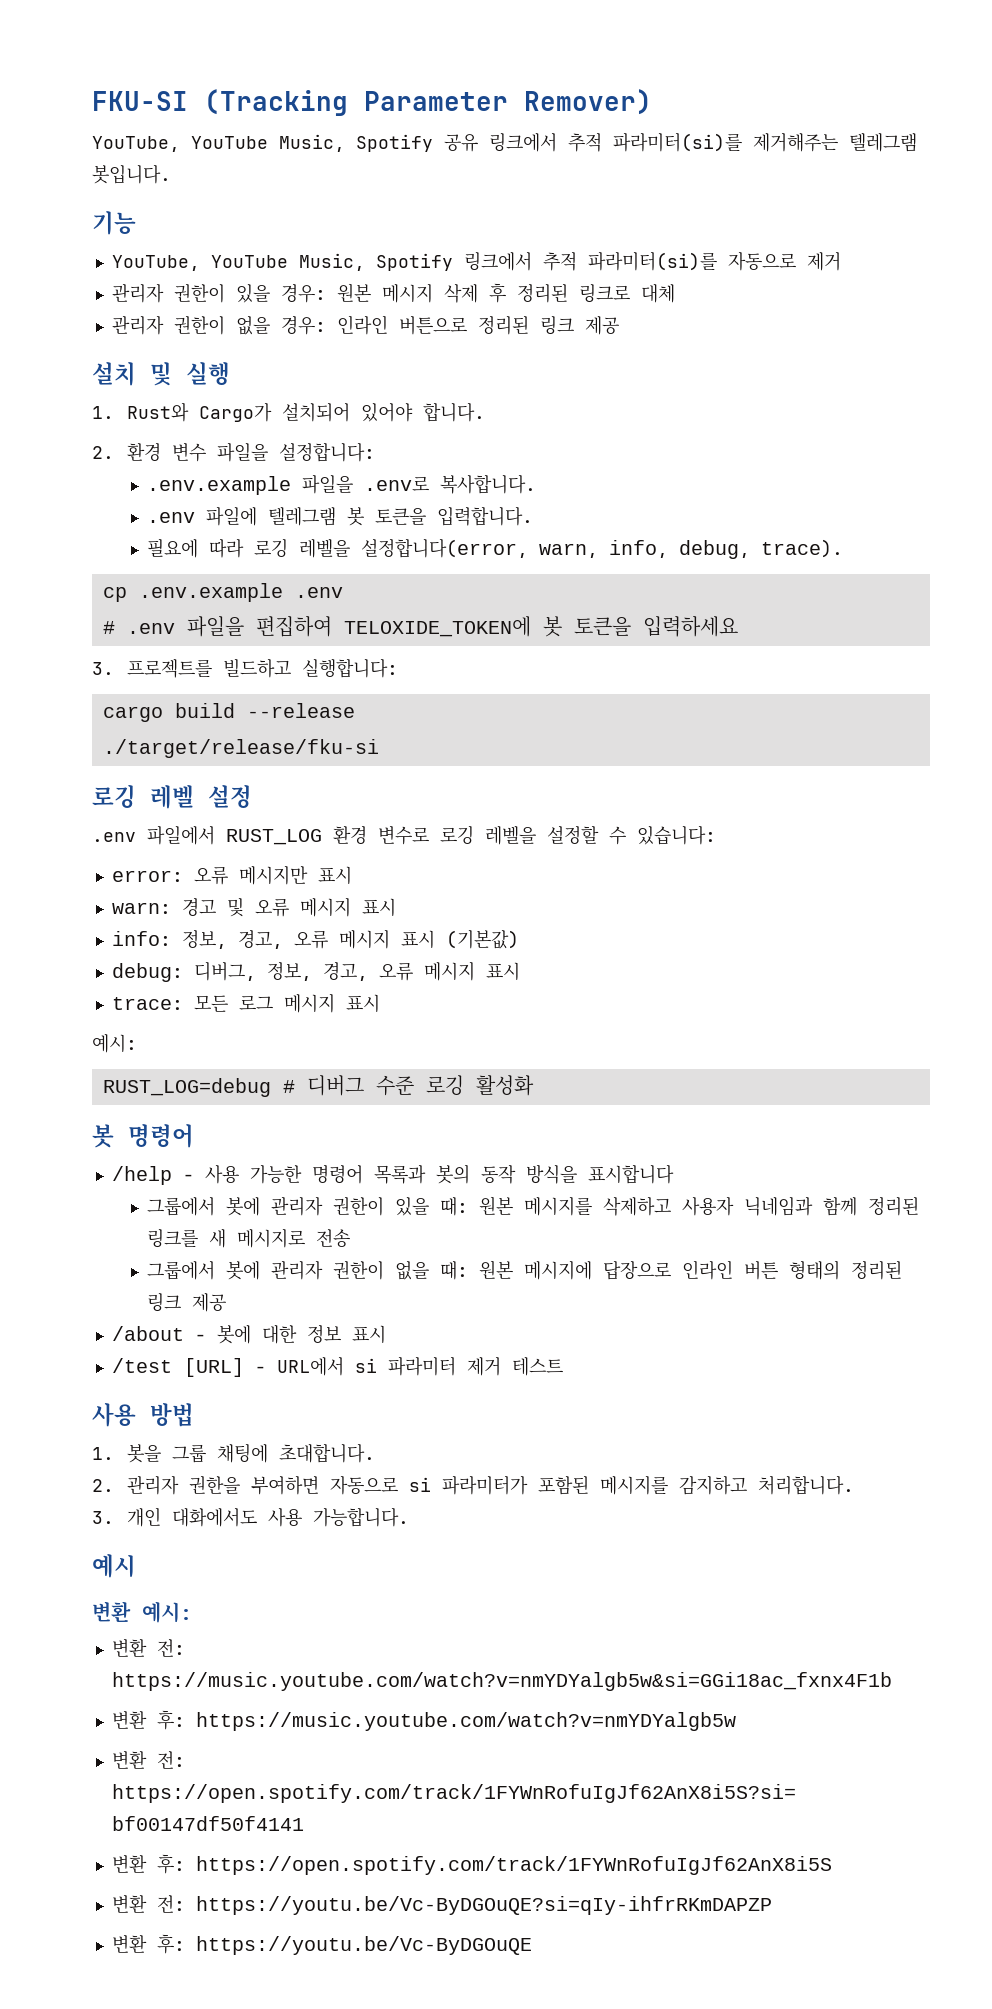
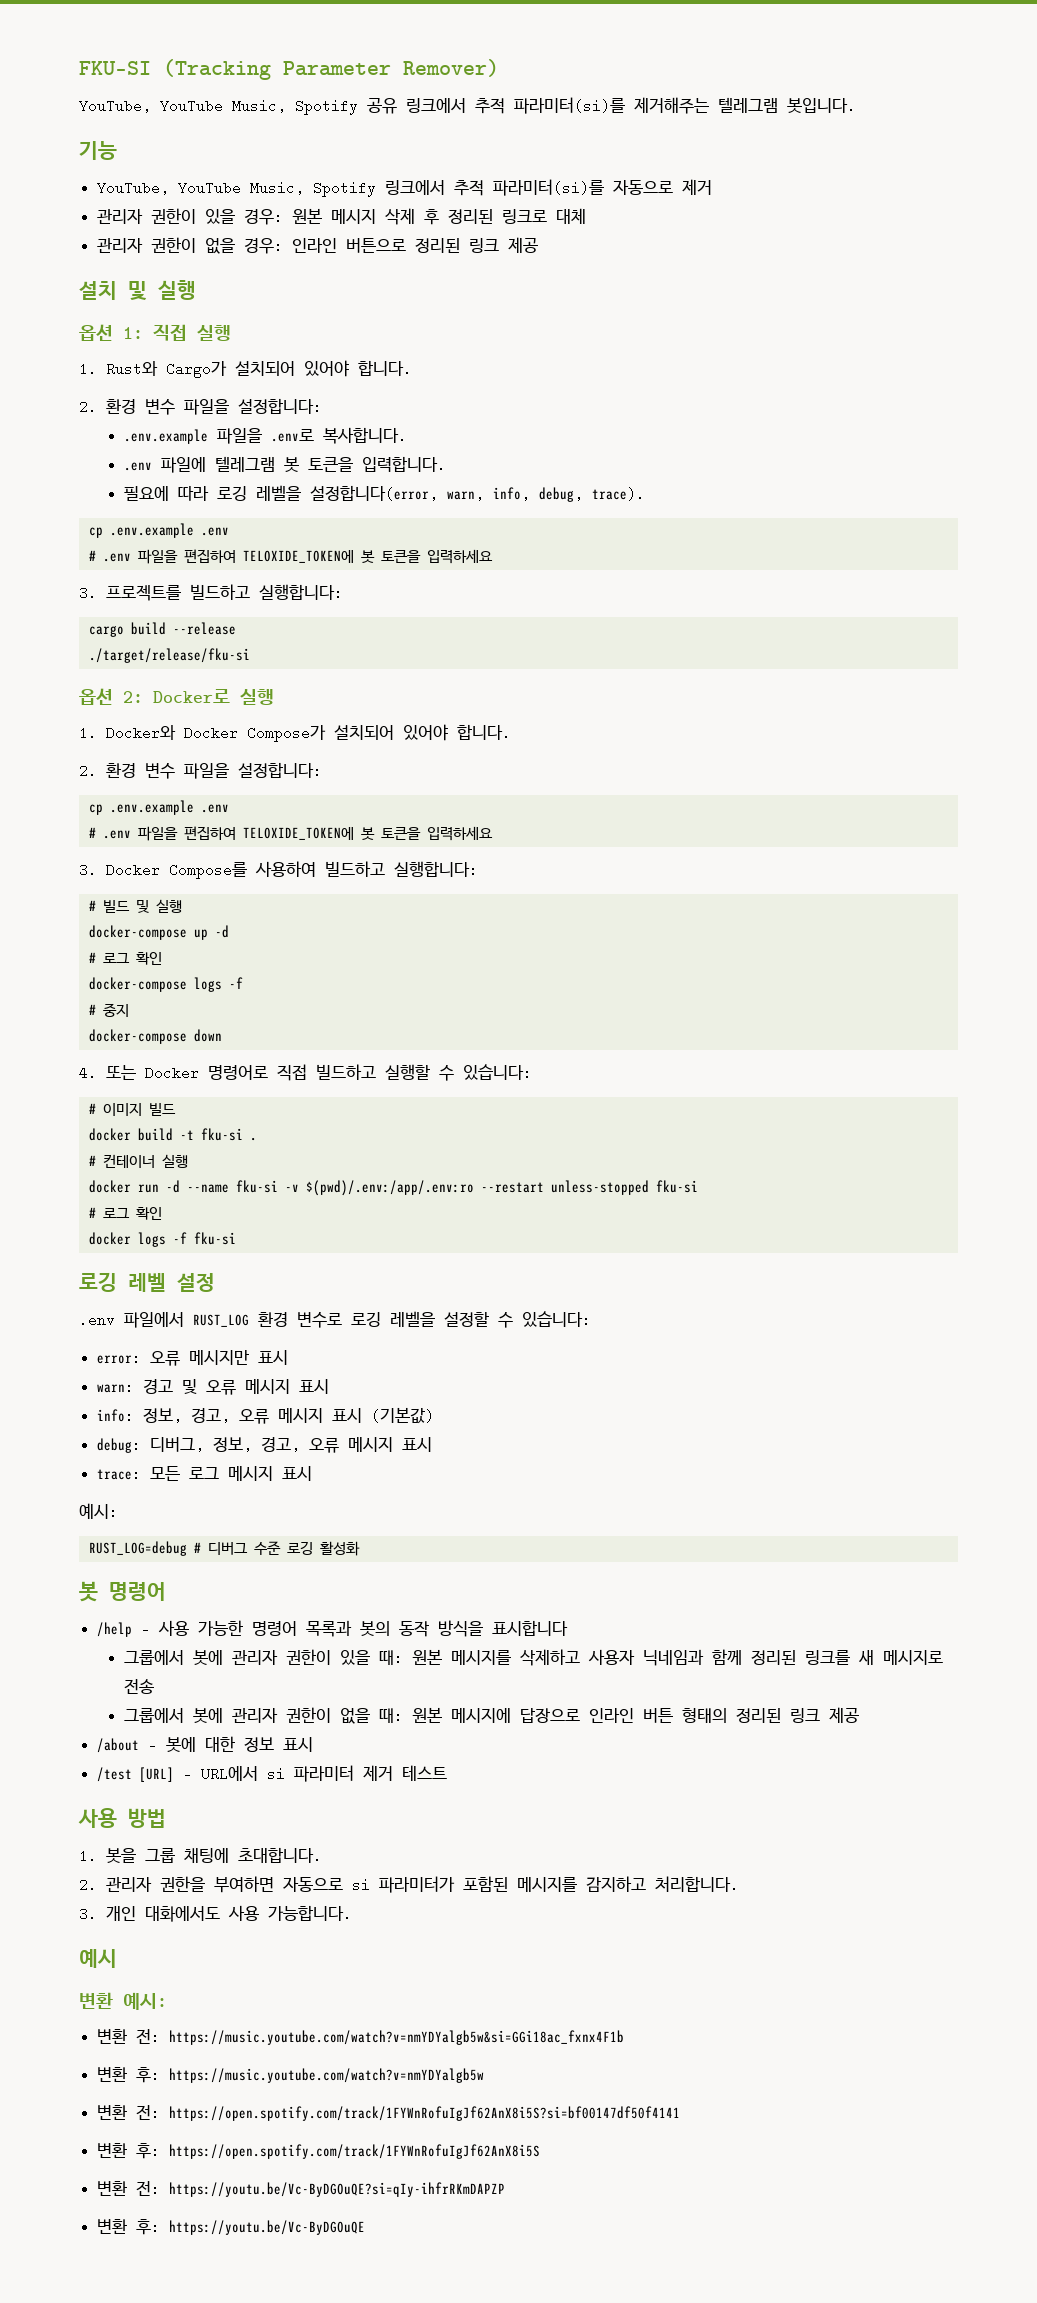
+ 옵션 1: 직접 실행
+ 옵션 2: Docker로 실행
+ 1. Docker와 Docker Compose가 설치되어 있어야 합니다.
+ 2. 환경 변수 파일을 설정합니다:
+ cp .env.example .env
+ # .env 파일을 편집하여 TELOXIDE_TOKEN에 봇 토큰을 입력하세요
+ 3. Docker Compose를 사용하여 빌드하고 실행합니다:
+ # 빌드 및 실행
+ docker-compose up -d
+ # 로그 확인
+ docker-compose logs -f
+ # 중지
+ docker-compose down
+ 4. 또는 Docker 명령어로 직접 빌드하고 실행할 수 있습니다:
+ # 이미지 빌드
+ docker build -t fku-si .
+ # 컨테이너 실행
+ docker run -d --name fku-si -v $(pwd)/.env:/app/.env:ro --restart unless-stopped fku-si
+ # 로그 확인
+ docker logs -f fku-si

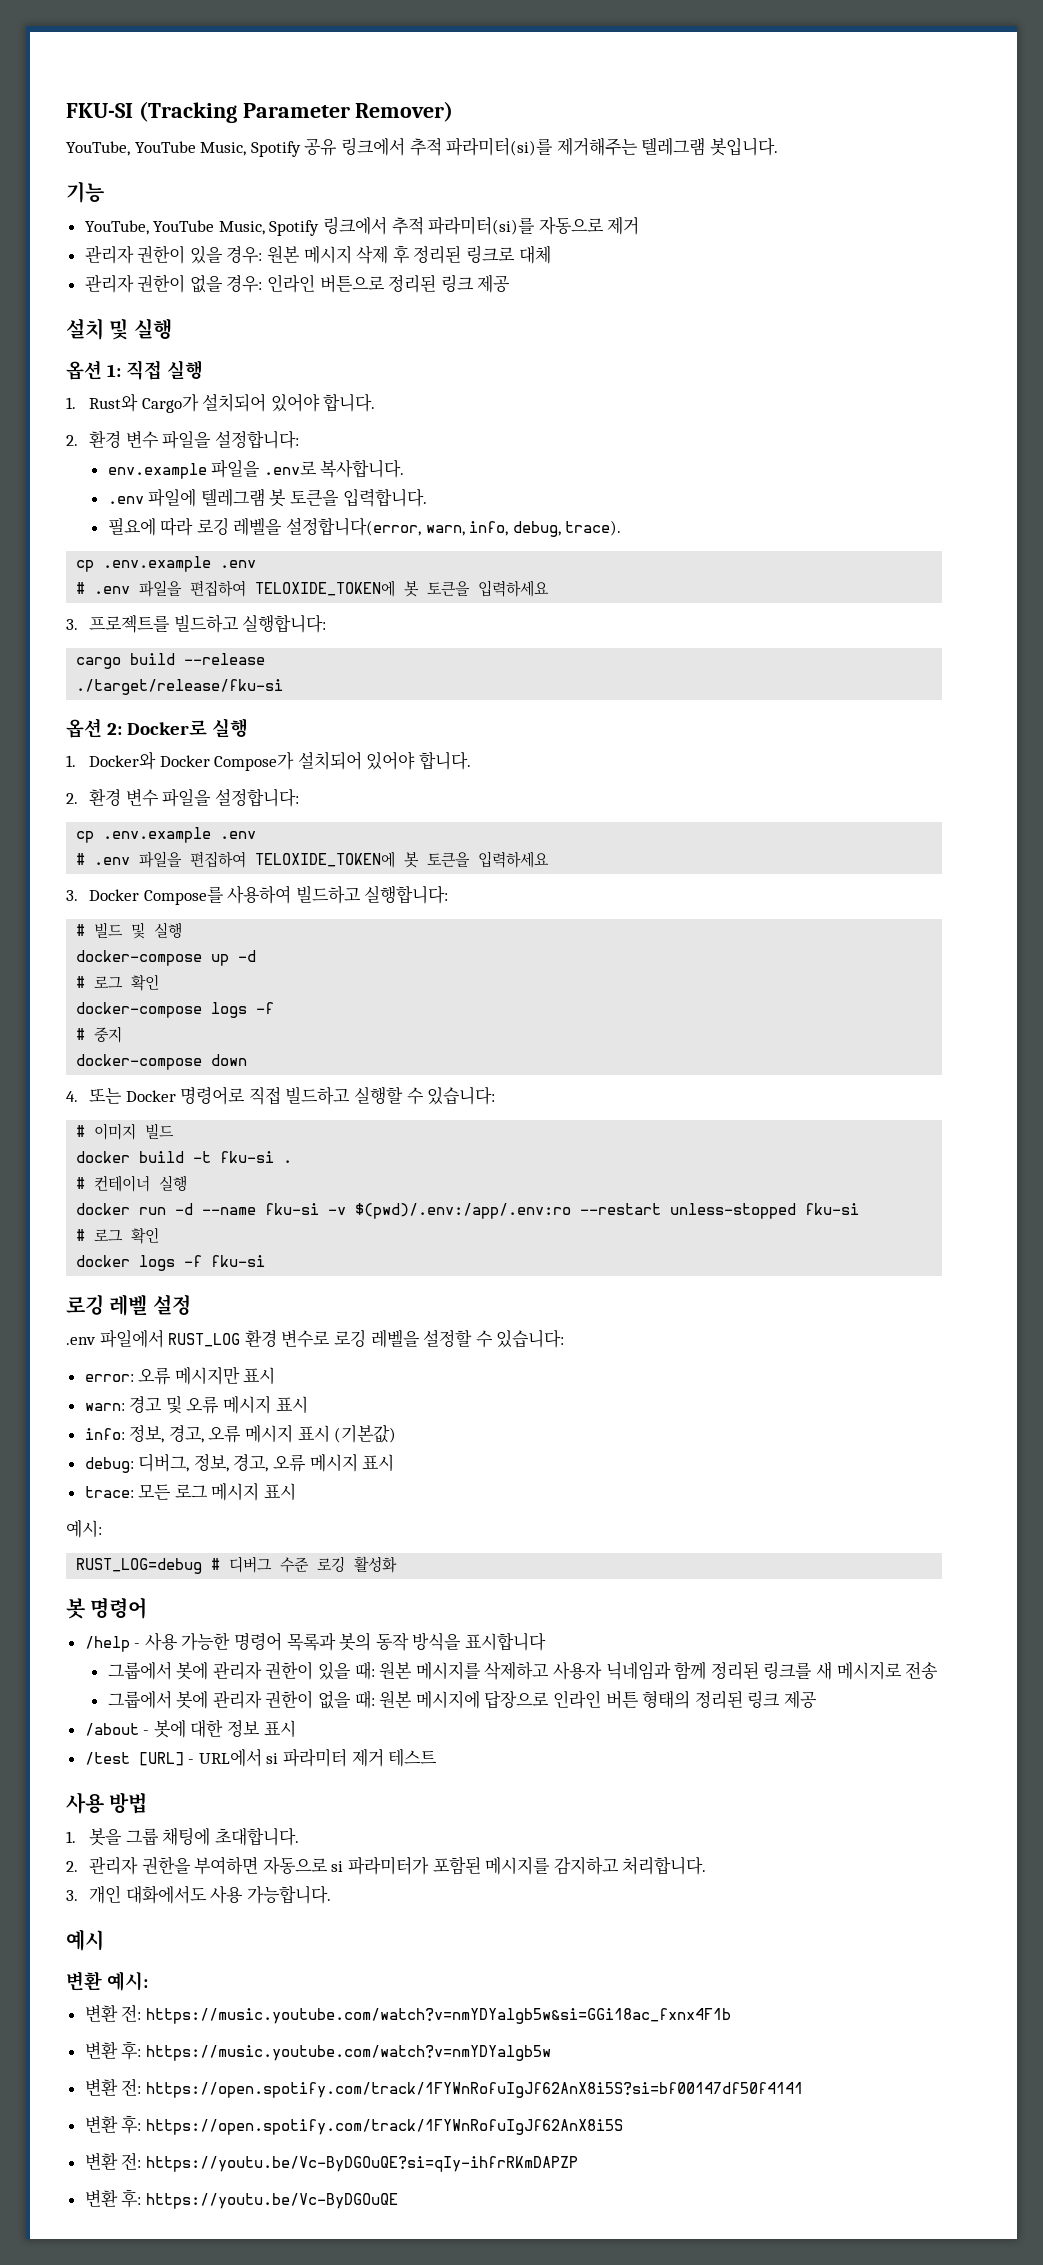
- .env.example 파일을 .env로 복사합니다.
+ env.example 파일을 .env로 복사합니다.

